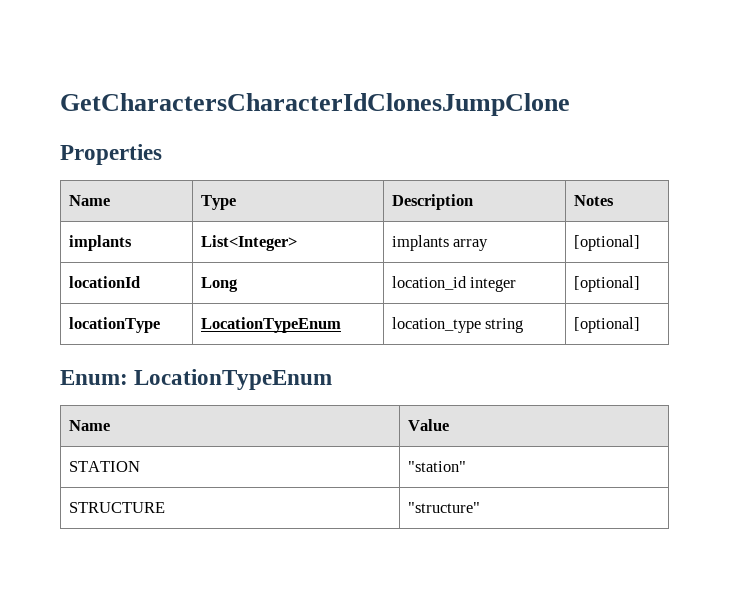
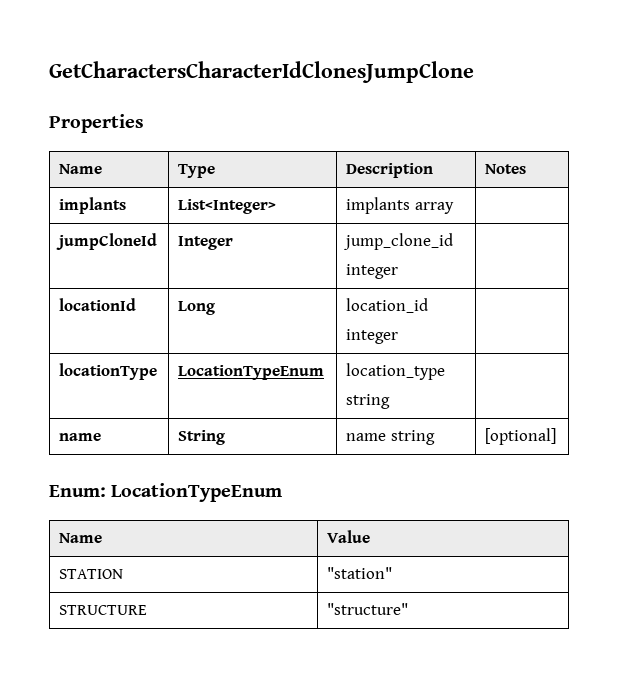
- implants | List<Integer> | implants array | [optional]
+ implants | List<Integer> | implants array |
+ jumpCloneId | Integer | jump_clone_id integer |
- locationId | Long | location_id integer | [optional]
+ locationId | Long | location_id integer |
- locationType | LocationTypeEnum | location_type string | [optional]
+ locationType | LocationTypeEnum | location_type string |
+ name | String | name string | [optional]

